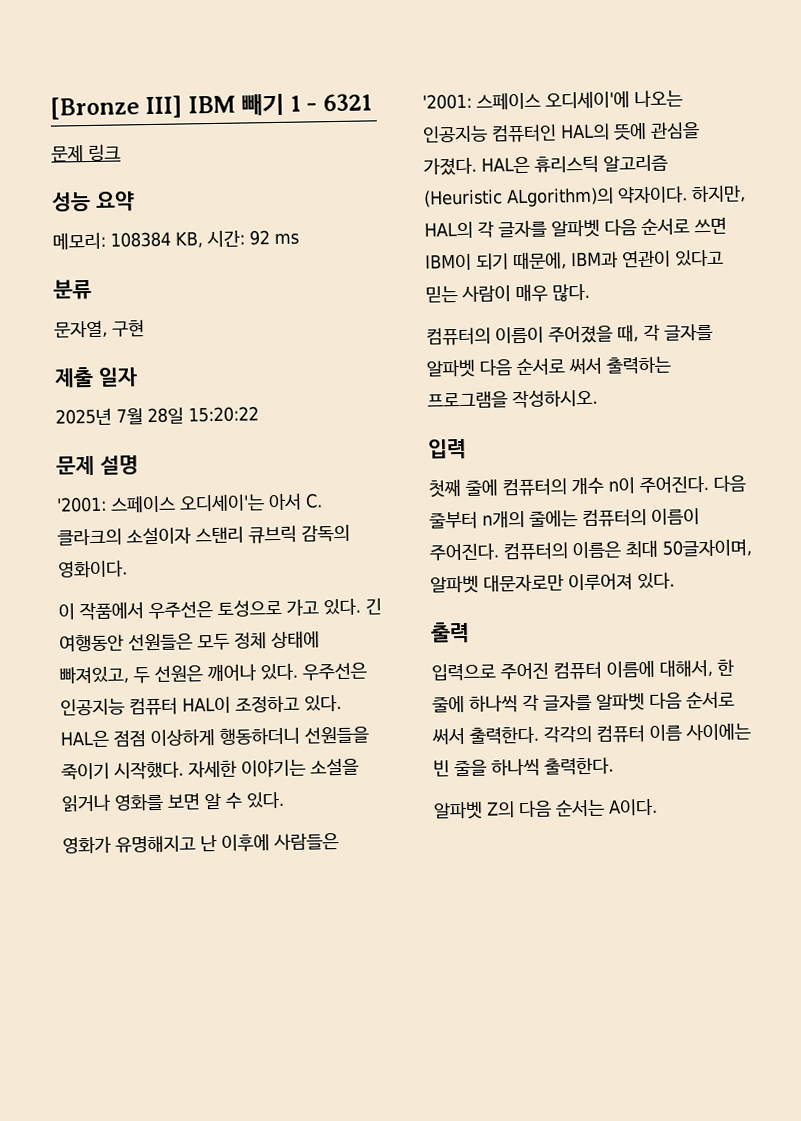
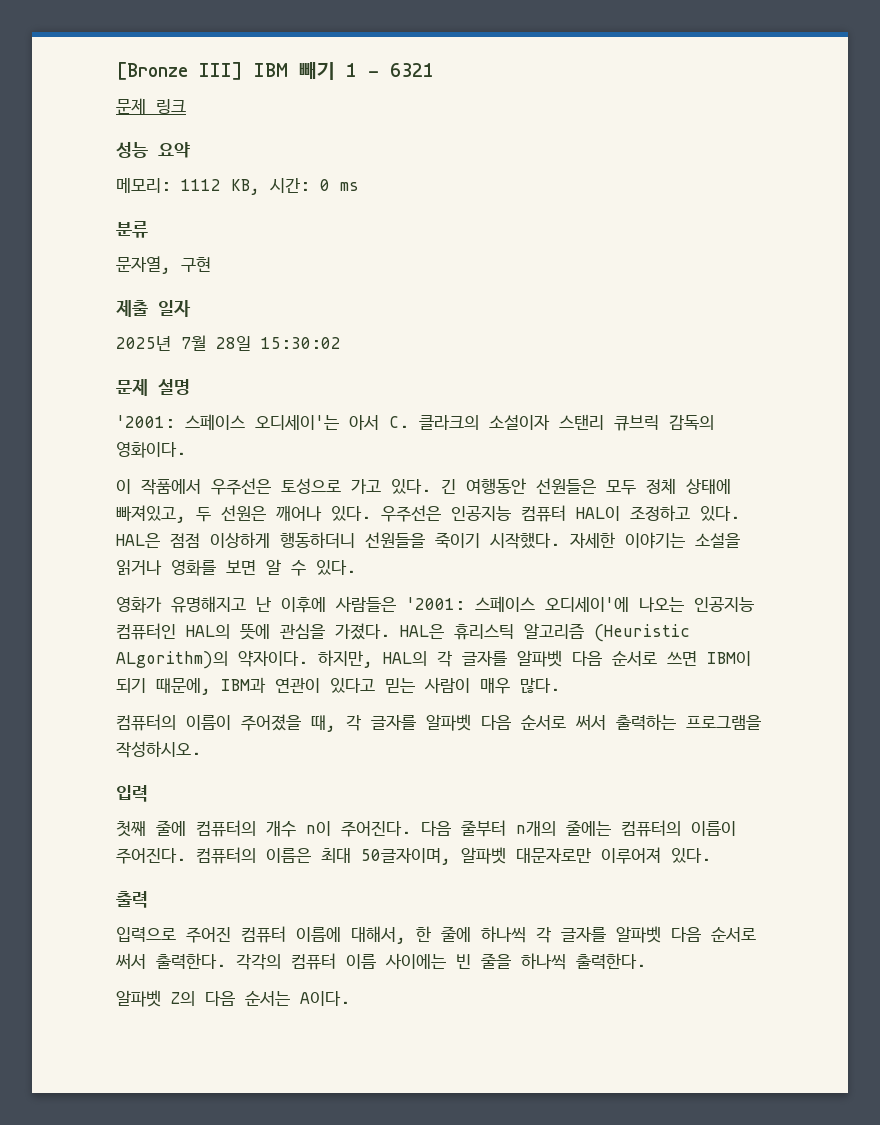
- 메모리: 108384 KB, 시간: 92 ms
+ 메모리: 1112 KB, 시간: 0 ms
- 2025년 7월 28일 15:20:22
+ 2025년 7월 28일 15:30:02

